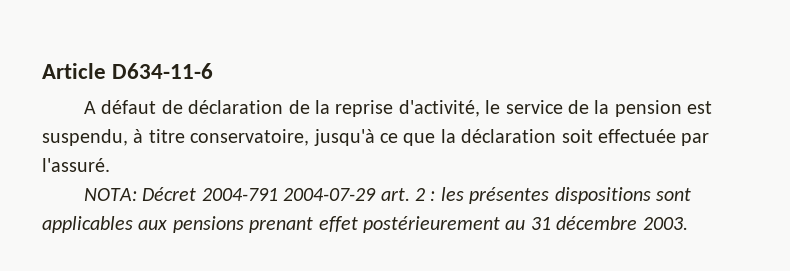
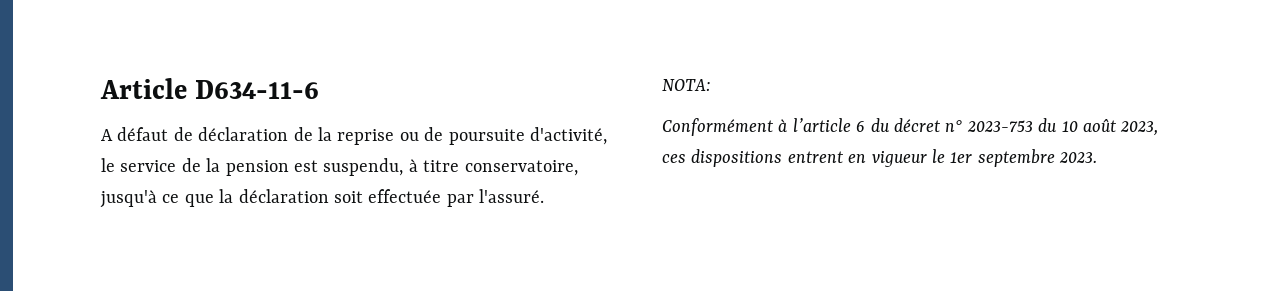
- A défaut de déclaration de la reprise d'activité, le service de la pension est suspendu, à titre conservatoire, jusqu'à ce que la déclaration soit effectuée par l'assuré.
+ A défaut de déclaration de la reprise ou de poursuite d'activité, le service de la pension est suspendu, à titre conservatoire, jusqu'à ce que la déclaration soit effectuée par l'assuré.
- NOTA: Décret 2004-791 2004-07-29 art. 2 : les présentes dispositions sont applicables aux pensions prenant effet postérieurement au 31 décembre 2003.
+ NOTA:
+ Conformément à l’article 6 du décret n° 2023-753 du 10 août 2023, ces dispositions entrent en vigueur le 1er septembre 2023.

